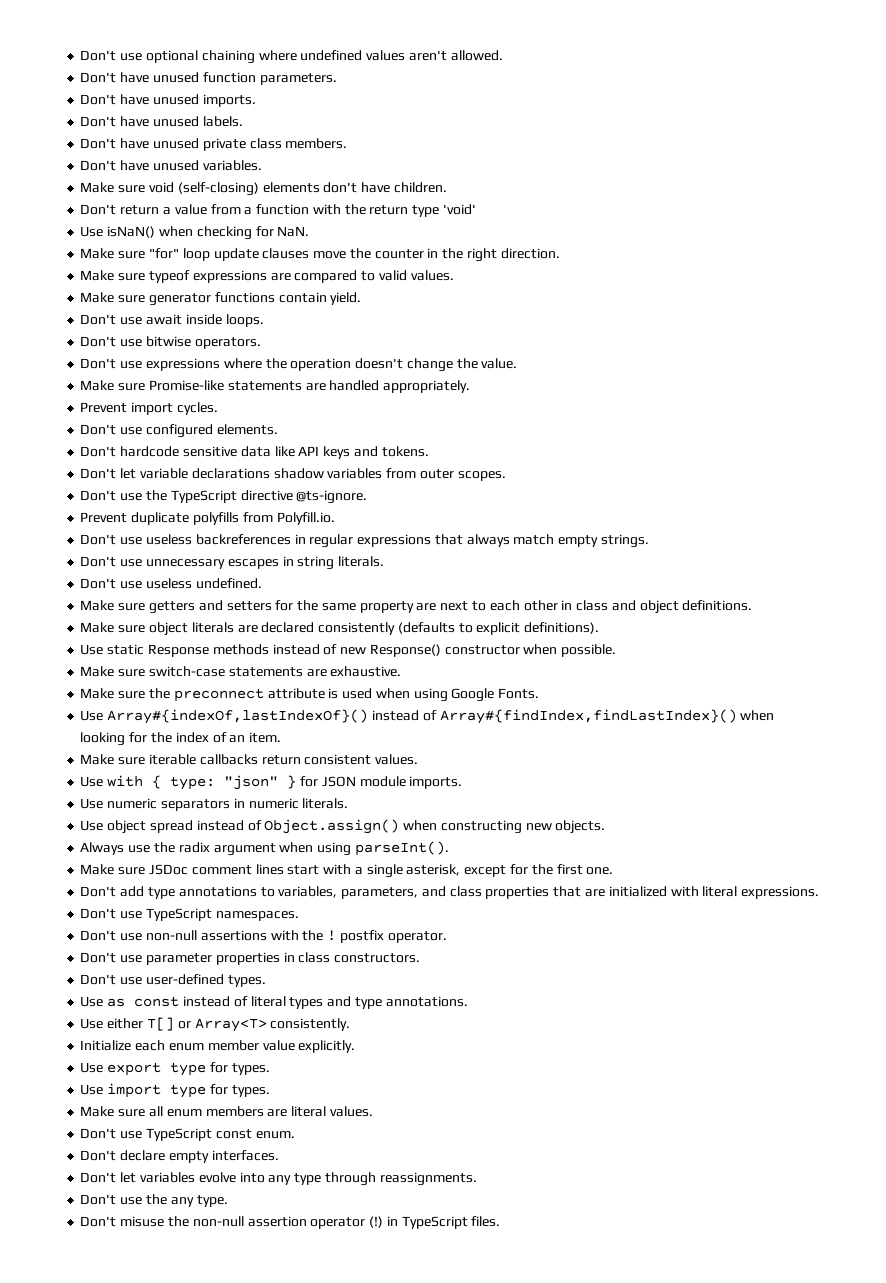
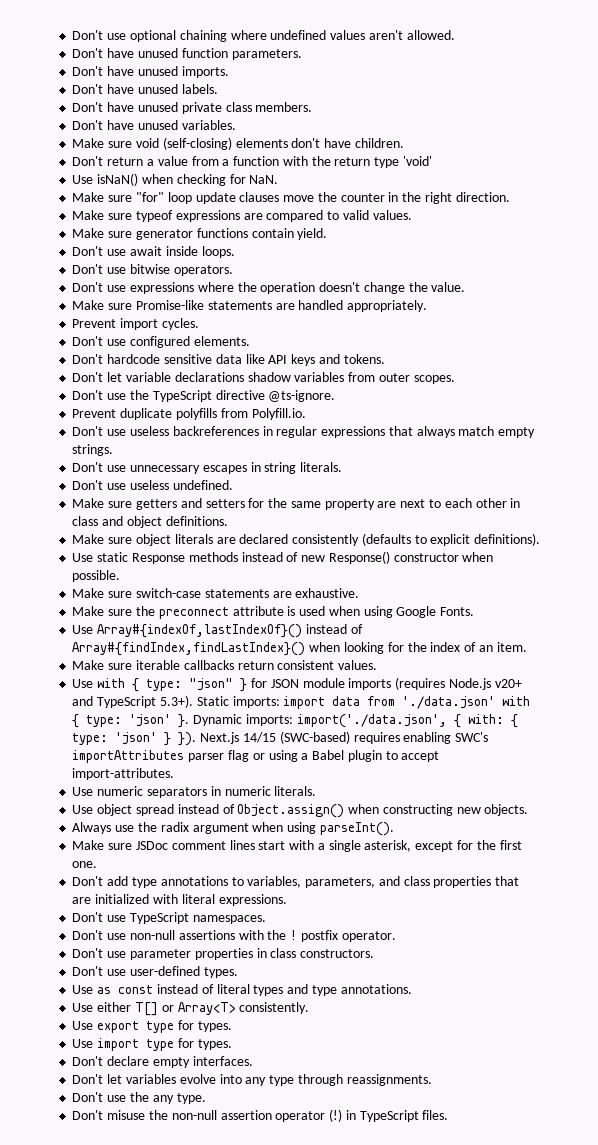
- Use with { type: "json" } for JSON module imports.
+ Use with { type: "json" } for JSON module imports (requires Node.js v20+ and TypeScript 5.3+). Static imports: import data from './data.json' with { type: 'json' }. Dynamic imports: import('./data.json', { with: { type: 'json' } }). Next.js 14/15 (SWC-based) requires enabling SWC's importAttributes parser flag or using a Babel plugin to accept import-attributes.
- Initialize each enum member value explicitly.
- Make sure all enum members are literal values.
- Don't use TypeScript const enum.

